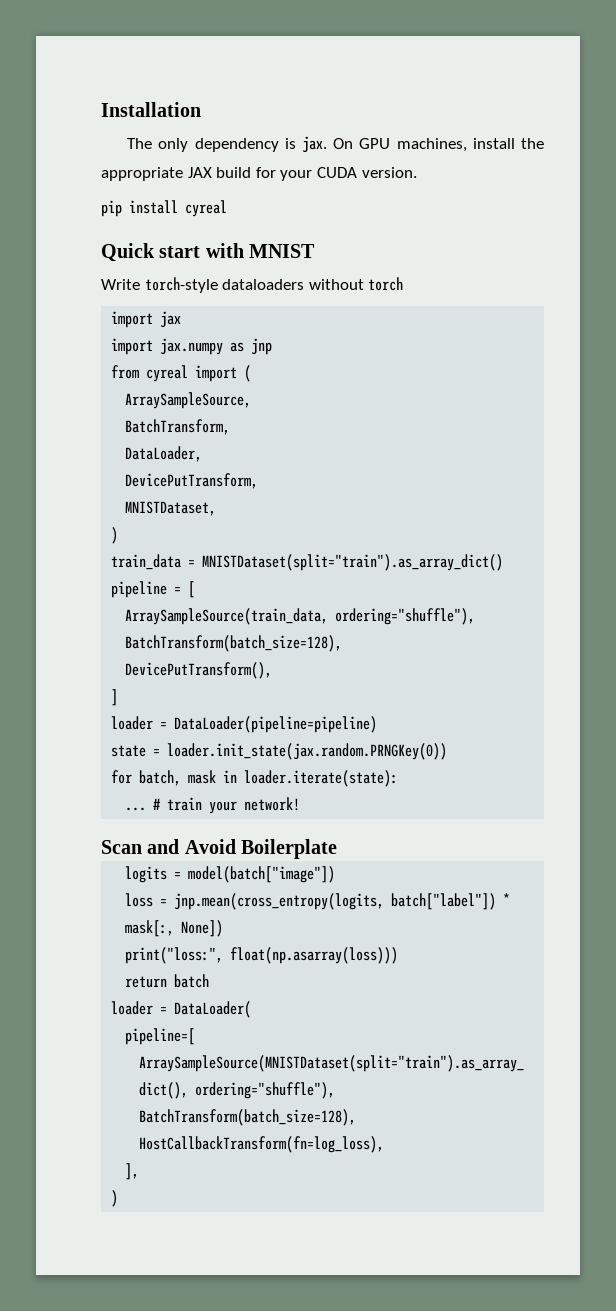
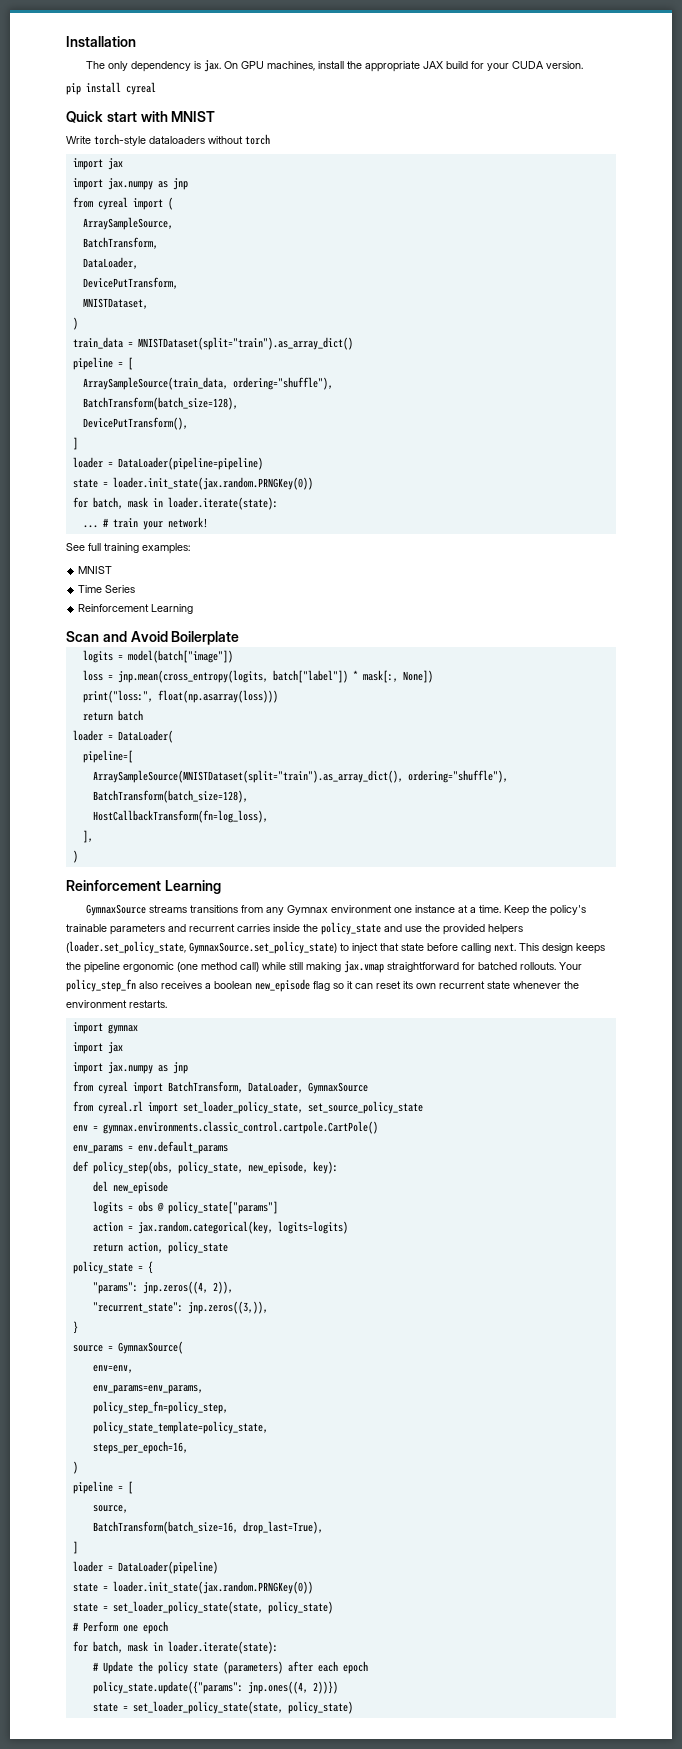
+ See full training examples:
+ MNIST
+ Time Series
+ Reinforcement Learning
  ],
  )
+ Reinforcement Learning
+ GymnaxSource streams transitions from any Gymnax environment one instance at a time. Keep the policy's trainable parameters and recurrent carries inside the policy_state and use the provided helpers (loader.set_policy_state, GymnaxSource.set_policy_state) to inject that state before calling next. This design keeps the pipeline ergonomic (one method call) while still making jax.vmap straightforward for batched rollouts. Your policy_step_fn also receives a boolean new_episode flag so it can reset its own recurrent state whenever the environment restarts.
+ import gymnax
+ import jax
+ import jax.numpy as jnp
+ from cyreal import BatchTransform, DataLoader, GymnaxSource
+ from cyreal.rl import set_loader_policy_state, set_source_policy_state
+ env = gymnax.environments.classic_control.cartpole.CartPole()
+ env_params = env.default_params
+ def policy_step(obs, policy_state, new_episode, key):
+ del new_episode
+ logits = obs @ policy_state["params"]
+ action = jax.random.categorical(key, logits=logits)
+ return action, policy_state
+ policy_state = {
+ "params": jnp.zeros((4, 2)),
+ "recurrent_state": jnp.zeros((3,)),
+ }
+ source = GymnaxSource(
+ env=env,
+ env_params=env_params,
+ policy_step_fn=policy_step,
+ policy_state_template=policy_state,
+ steps_per_epoch=16,
+ )
+ pipeline = [
+ source,
+ BatchTransform(batch_size=16, drop_last=True),
+ ]
+ loader = DataLoader(pipeline)
+ state = loader.init_state(jax.random.PRNGKey(0))
+ state = set_loader_policy_state(state, policy_state)
+ # Perform one epoch
+ for batch, mask in loader.iterate(state):
+ # Update the policy state (parameters) after each epoch
+ policy_state.update({"params": jnp.ones((4, 2))})
+ state = set_loader_policy_state(state, policy_state)

